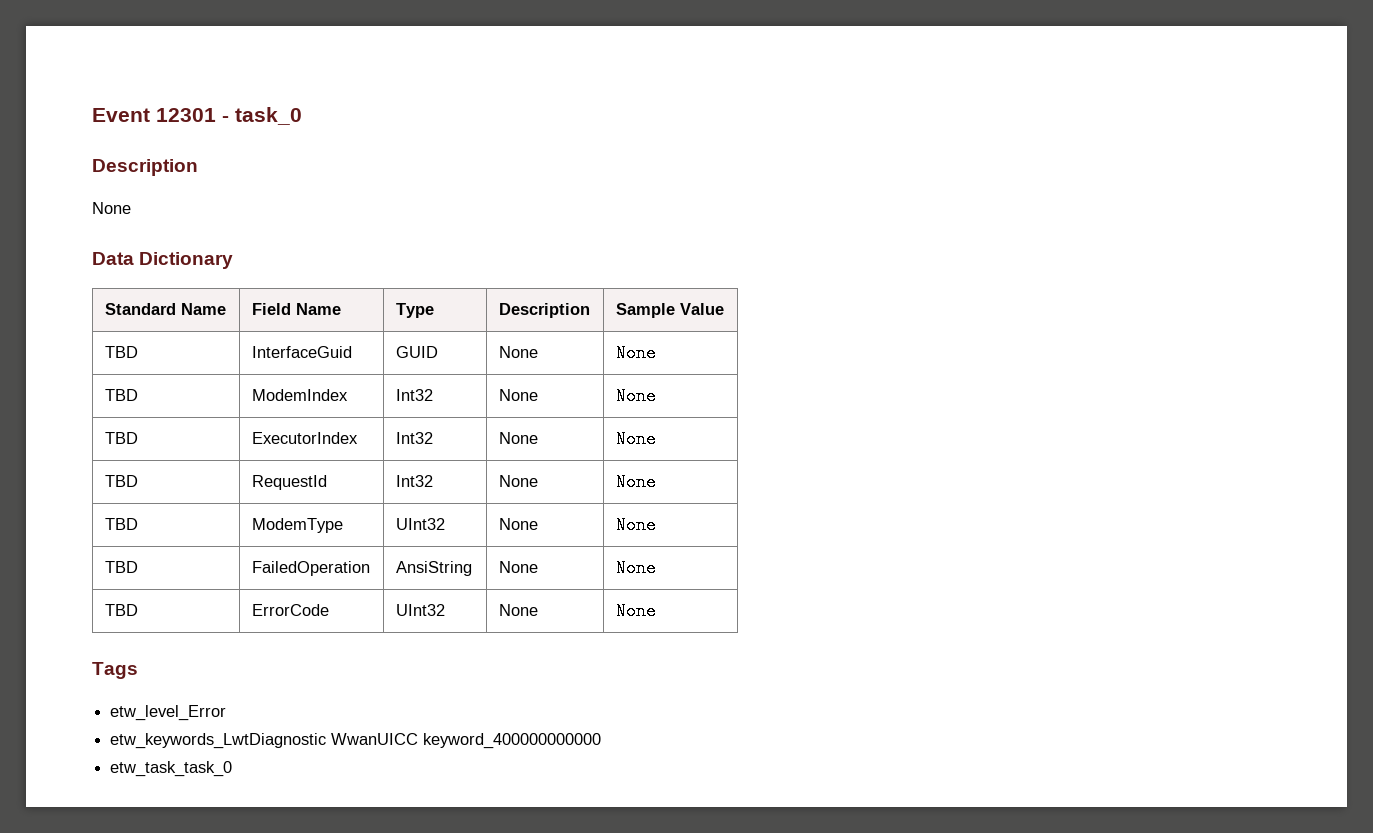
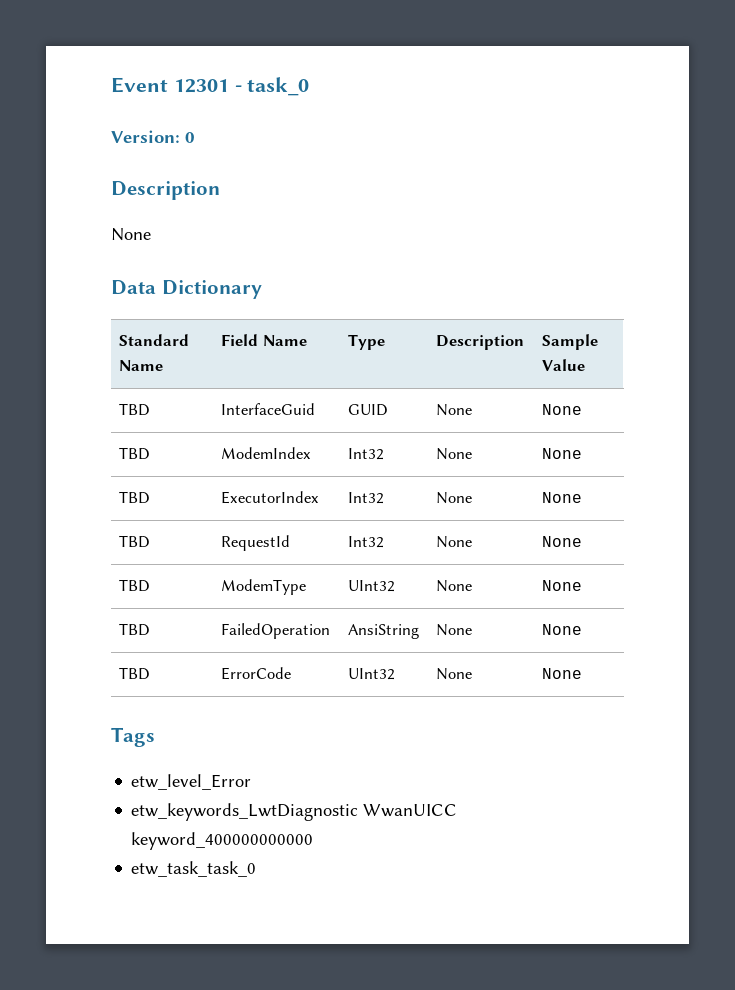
+ Version: 0

